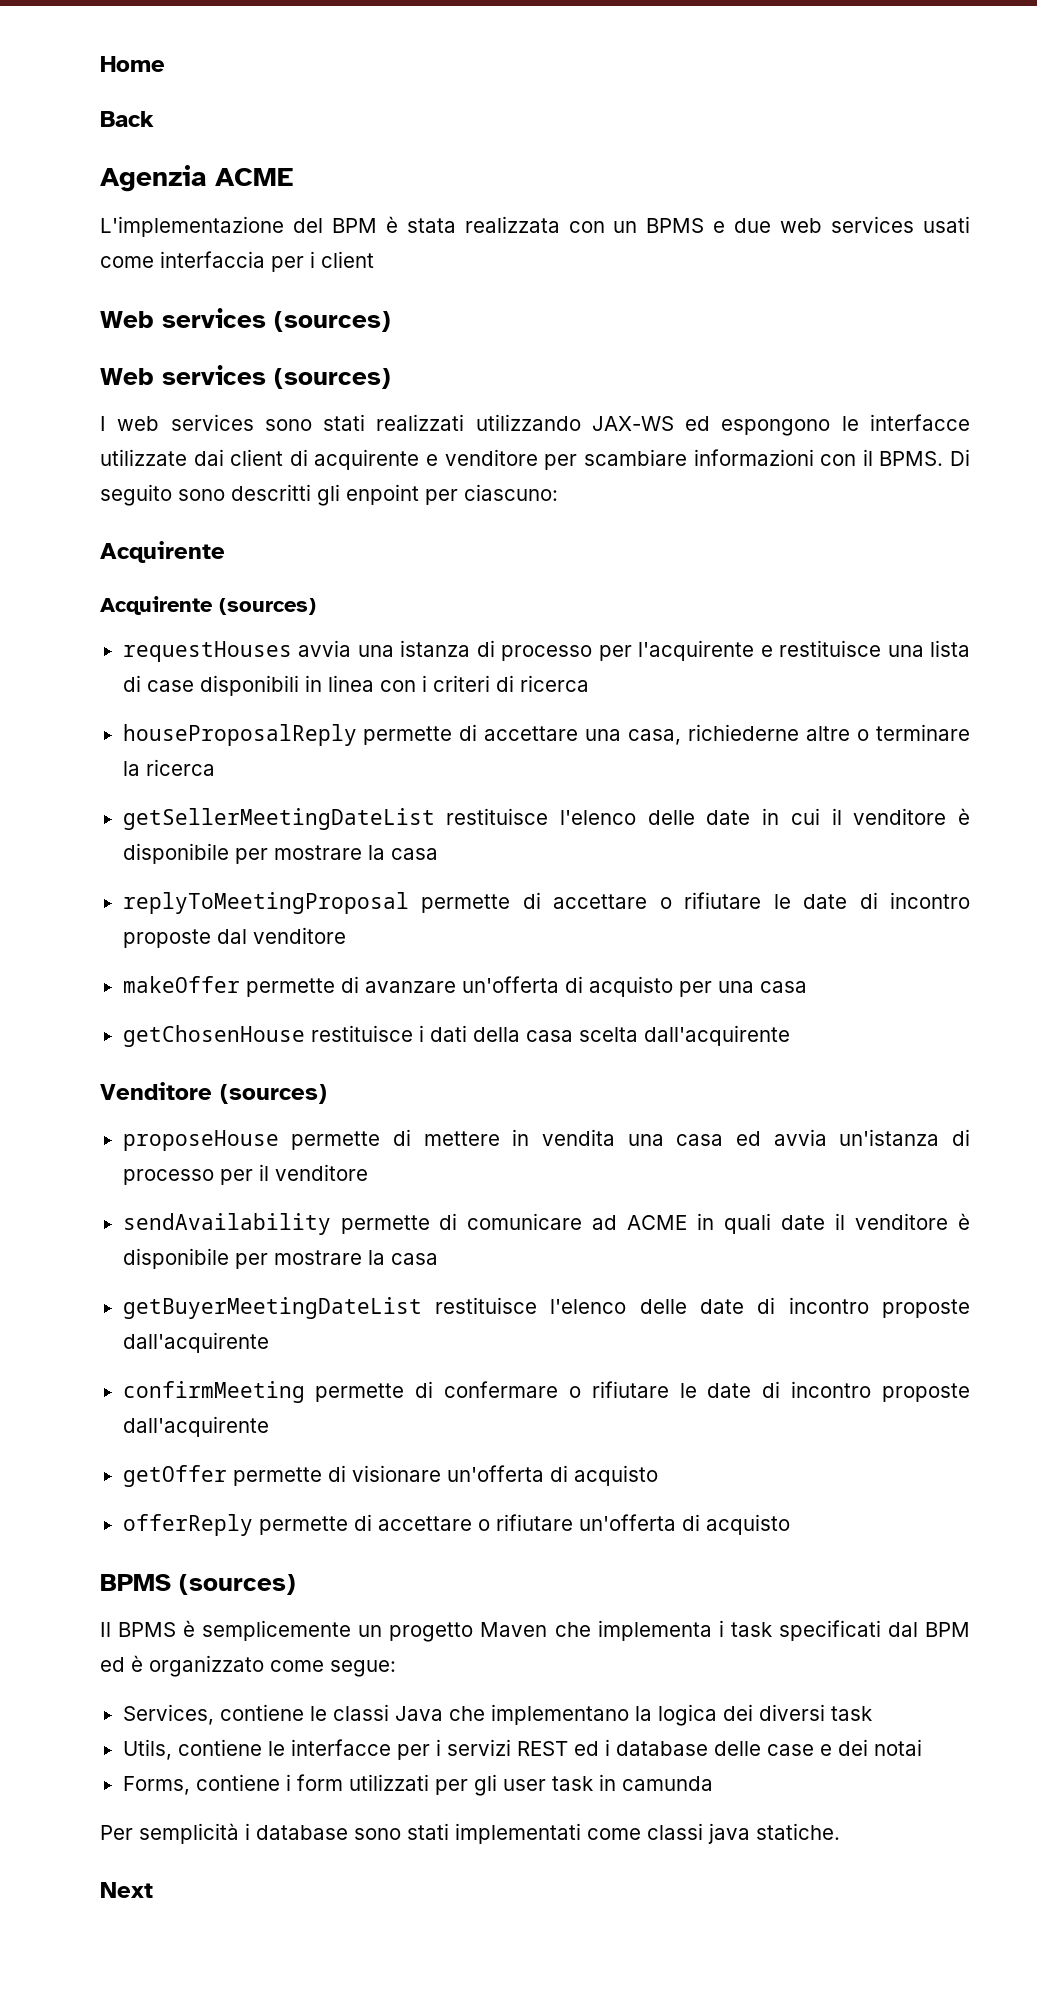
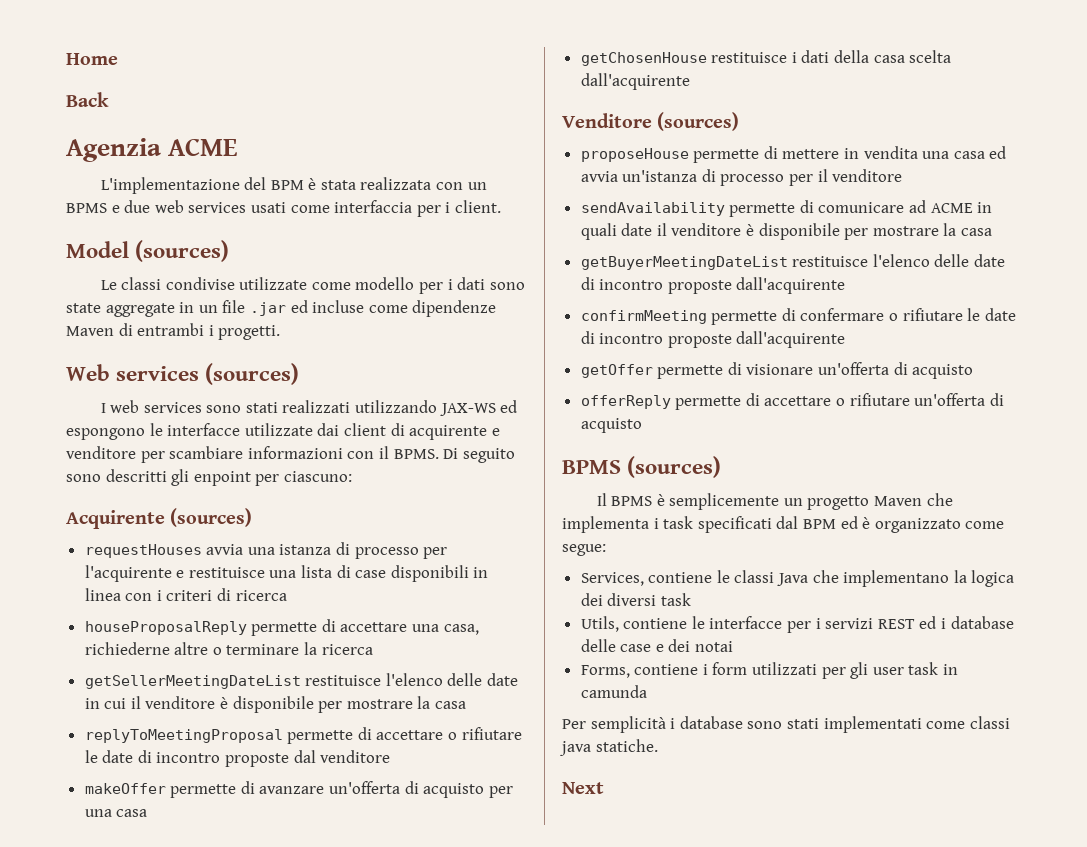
- L'implementazione del BPM è stata realizzata con un BPMS e due web services usati come interfaccia per i client
- Web services (sources)
+ L'implementazione del BPM è stata realizzata con un BPMS e due web services usati come interfaccia per i client.
+ Model (sources)
+ Le classi condivise utilizzate come modello per i dati sono state aggregate in un file .jar ed incluse come dipendenze Maven di entrambi i progetti.
  Di seguito sono descritti gli enpoint per ciascuno:
- Acquirente

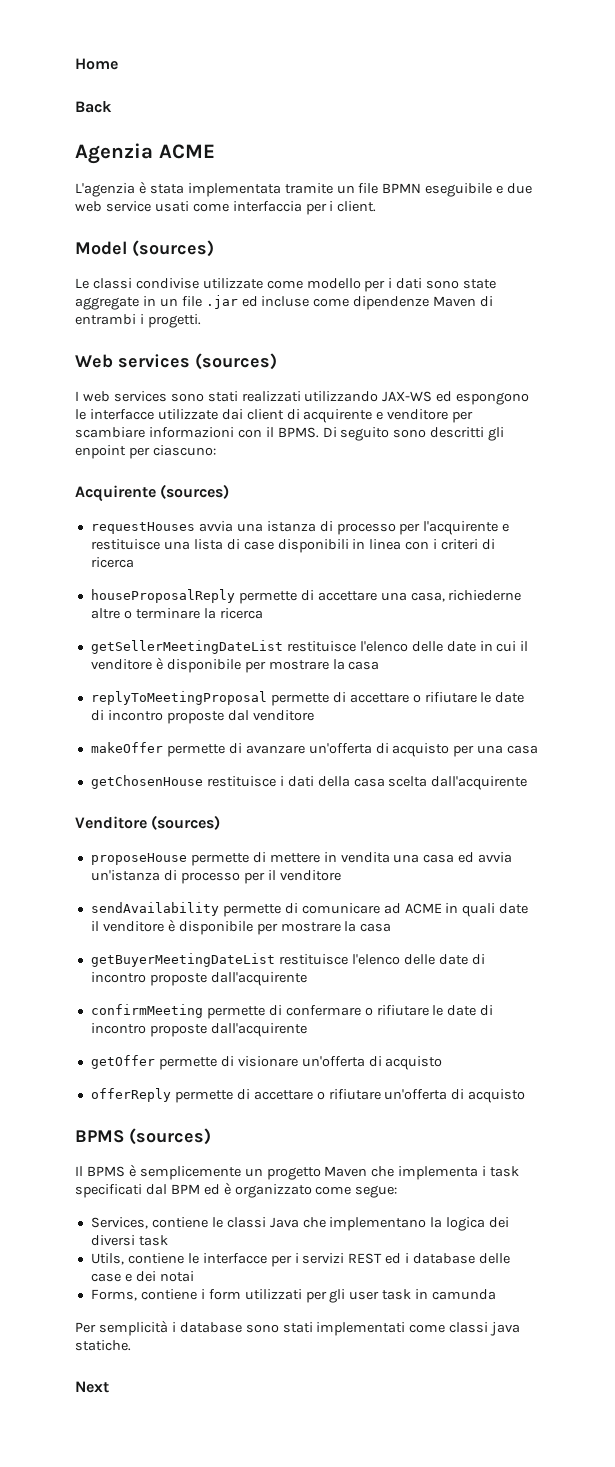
- L'implementazione del BPM è stata realizzata con un BPMS e due web services usati come interfaccia per i client.
+ L'agenzia è stata implementata tramite un file BPMN eseguibile e due web service usati come interfaccia per i client.

